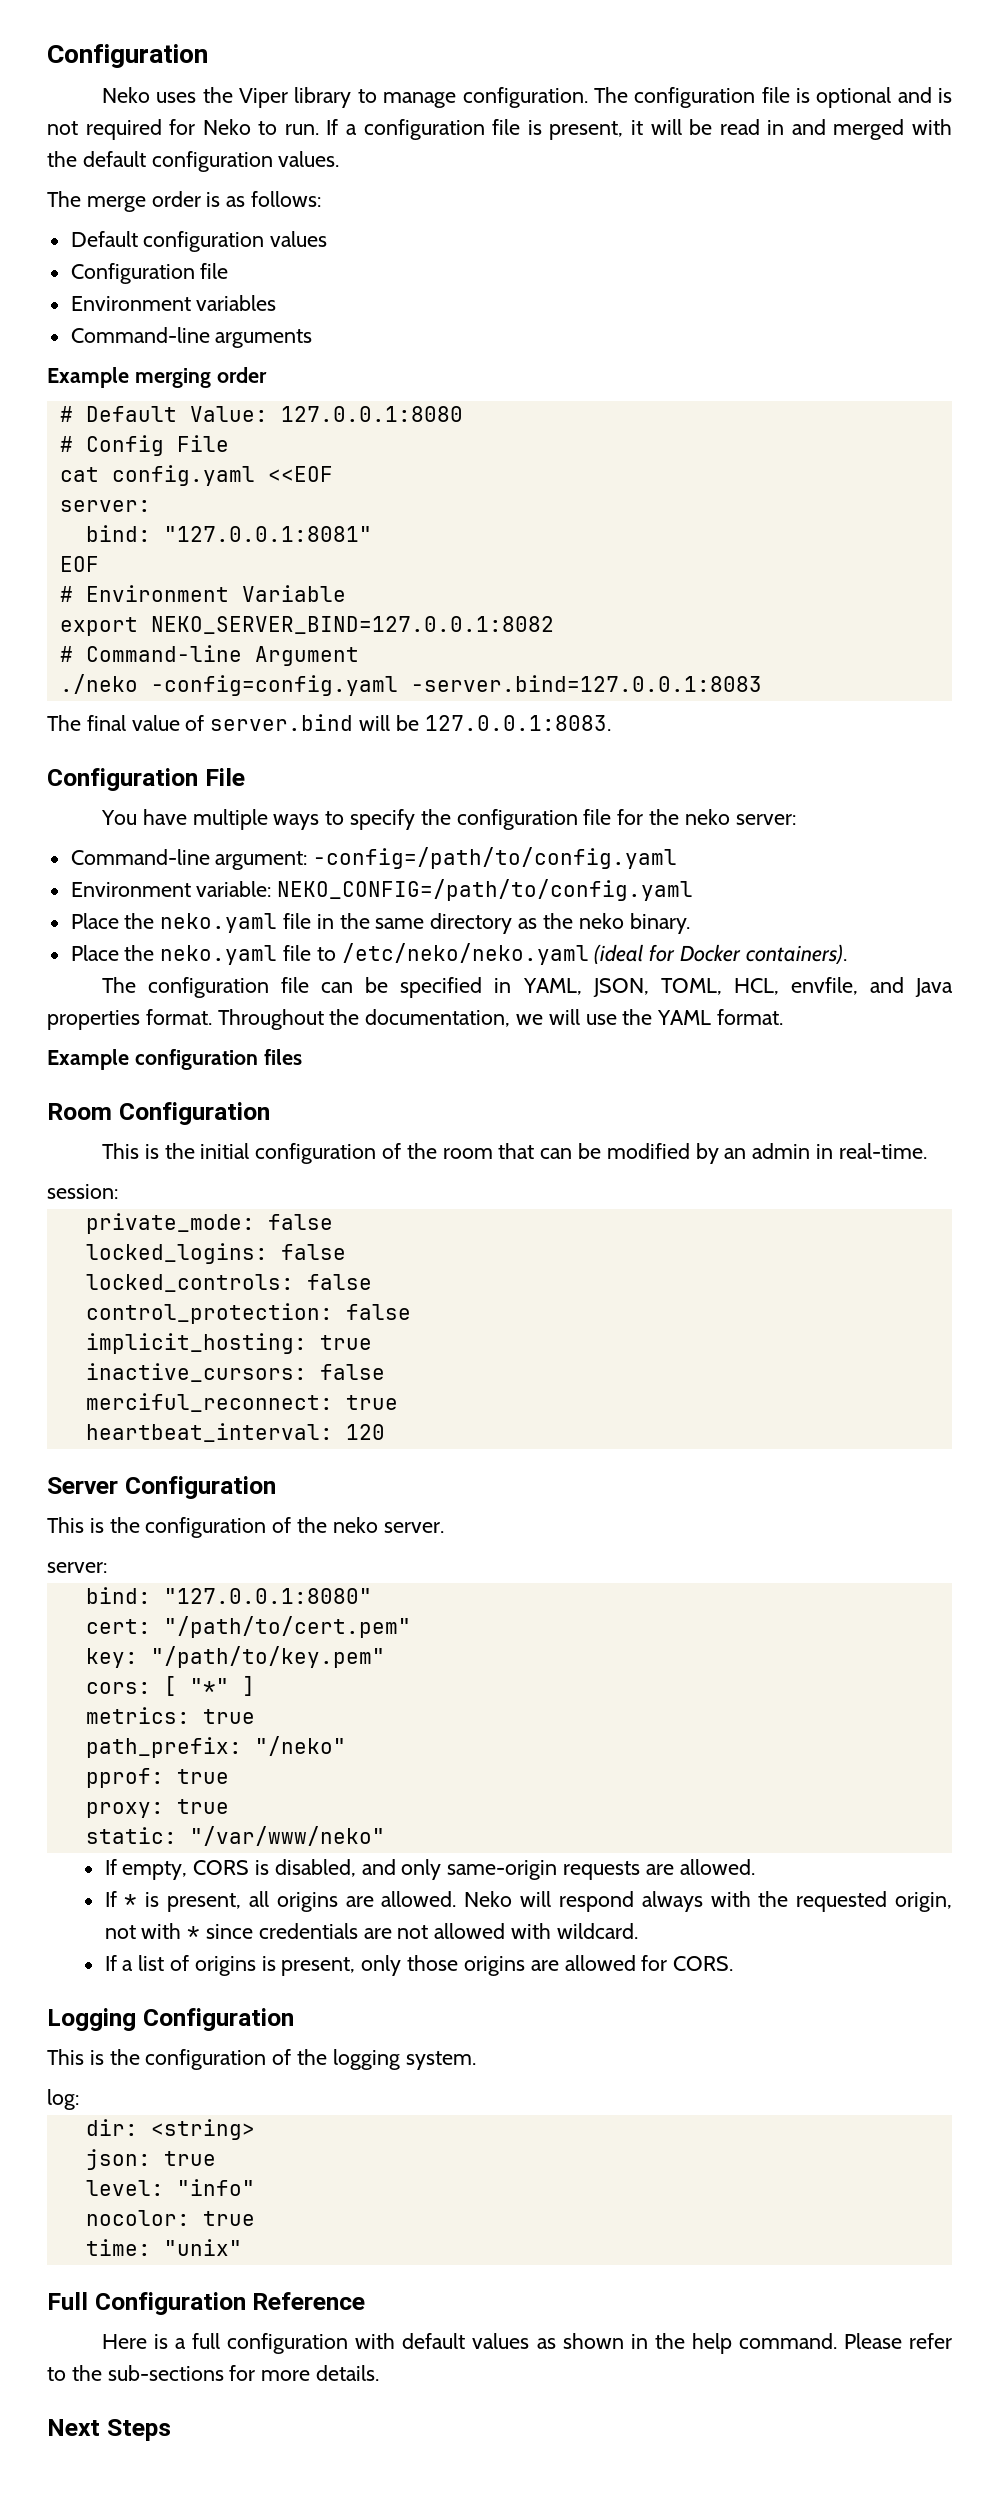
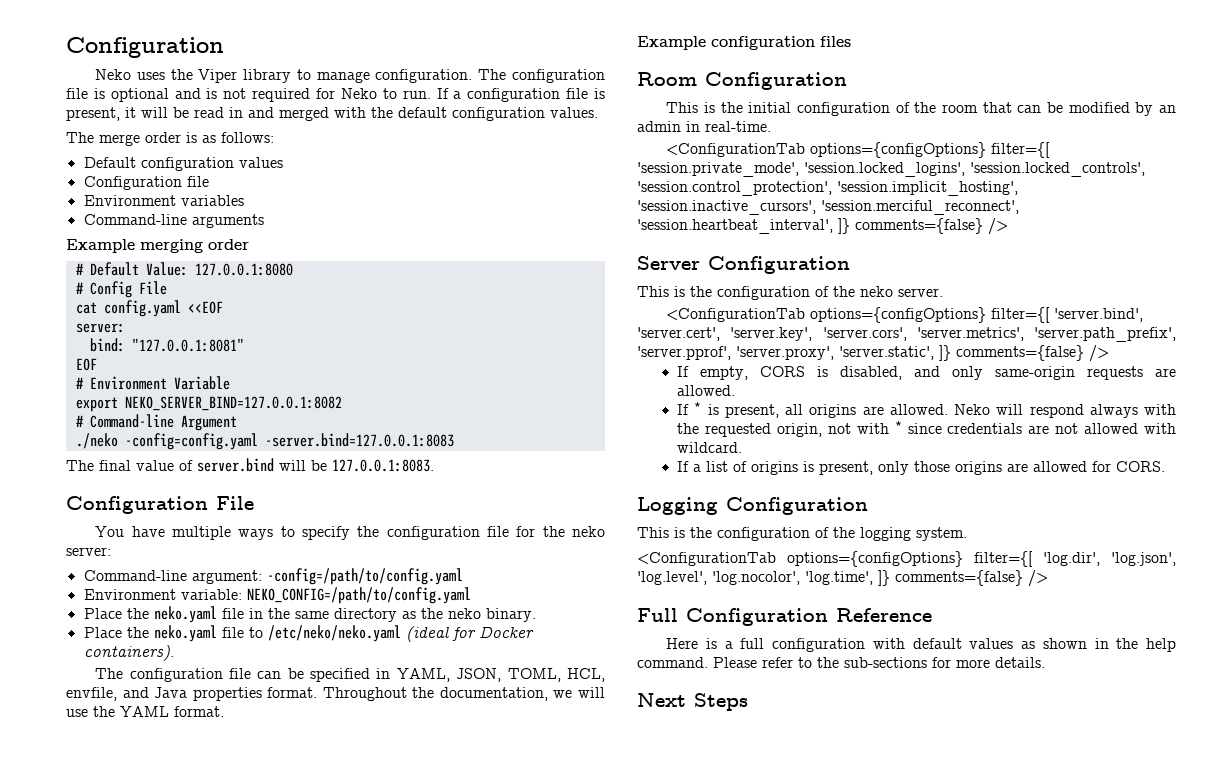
- session:
- private_mode: false
- locked_logins: false
- locked_controls: false
- control_protection: false
- implicit_hosting: true
- inactive_cursors: false
- merciful_reconnect: true
- heartbeat_interval: 120
+ <ConfigurationTab options={configOptions} filter={[ 'session.private_mode', 'session.locked_logins', 'session.locked_controls', 'session.control_protection', 'session.implicit_hosting', 'session.inactive_cursors', 'session.merciful_reconnect', 'session.heartbeat_interval', ]} comments={false} />
  This is the configuration of the neko server.
- server:
- bind: "127.0.0.1:8080"
- cert: "/path/to/cert.pem"
- key: "/path/to/key.pem"
- cors: [ "*" ]
- metrics: true
- path_prefix: "/neko"
- pprof: true
- proxy: true
- static: "/var/www/neko"
+ <ConfigurationTab options={configOptions} filter={[ 'server.bind', 'server.cert', 'server.key', 'server.cors', 'server.metrics', 'server.path_prefix', 'server.pprof', 'server.proxy', 'server.static', ]} comments={false} />
- log:
- dir: <string>
- json: true
- level: "info"
- nocolor: true
- time: "unix"
+ <ConfigurationTab options={configOptions} filter={[ 'log.dir', 'log.json', 'log.level', 'log.nocolor', 'log.time', ]} comments={false} />

